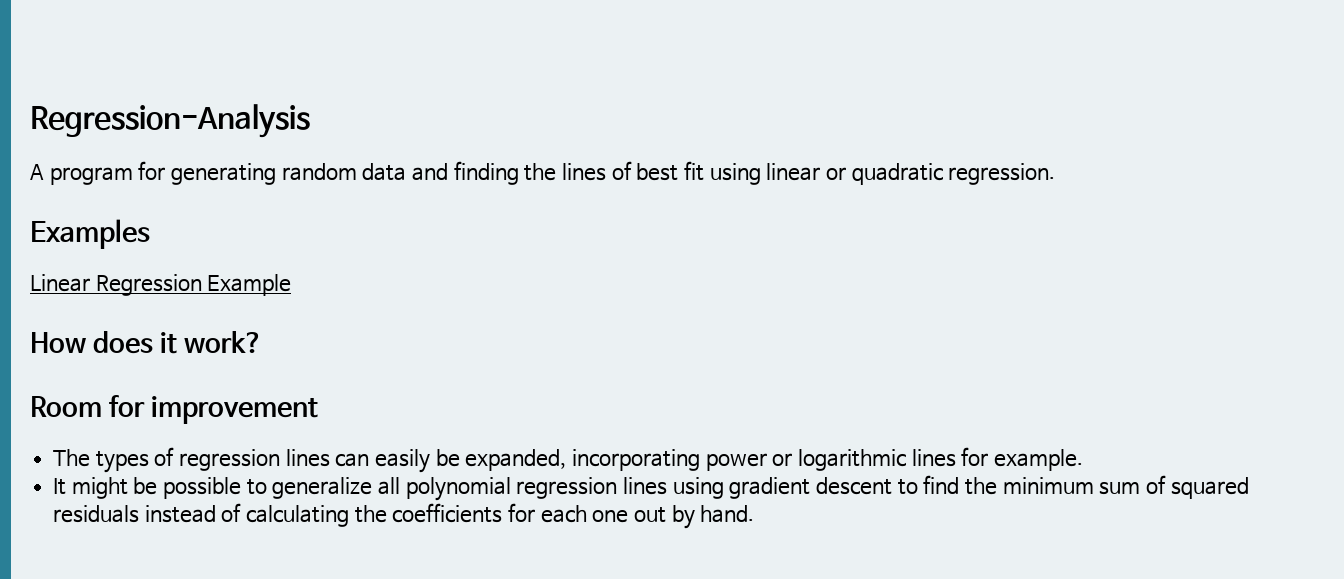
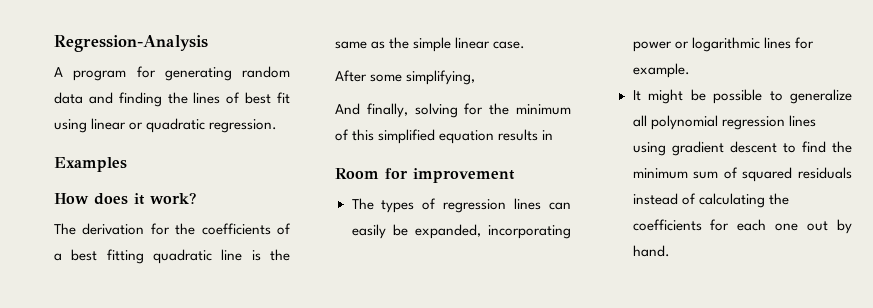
- Linear Regression Example
+ The derivation for the coefficients of a best fitting quadratic line is the same as the simple linear case.
+ After some simplifying,
+ And finally, solving for the minimum of this simplified equation results in

